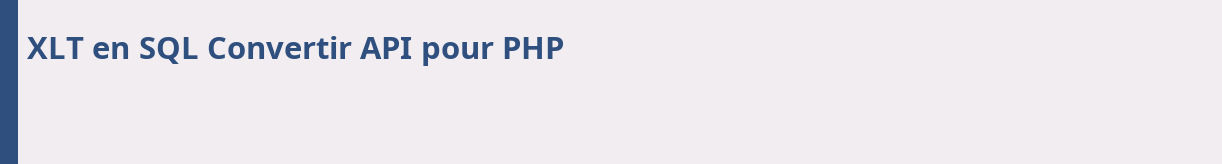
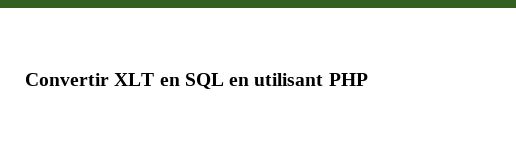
- XLT en SQL Convertir API pour PHP
+ Convertir XLT en SQL en utilisant PHP

